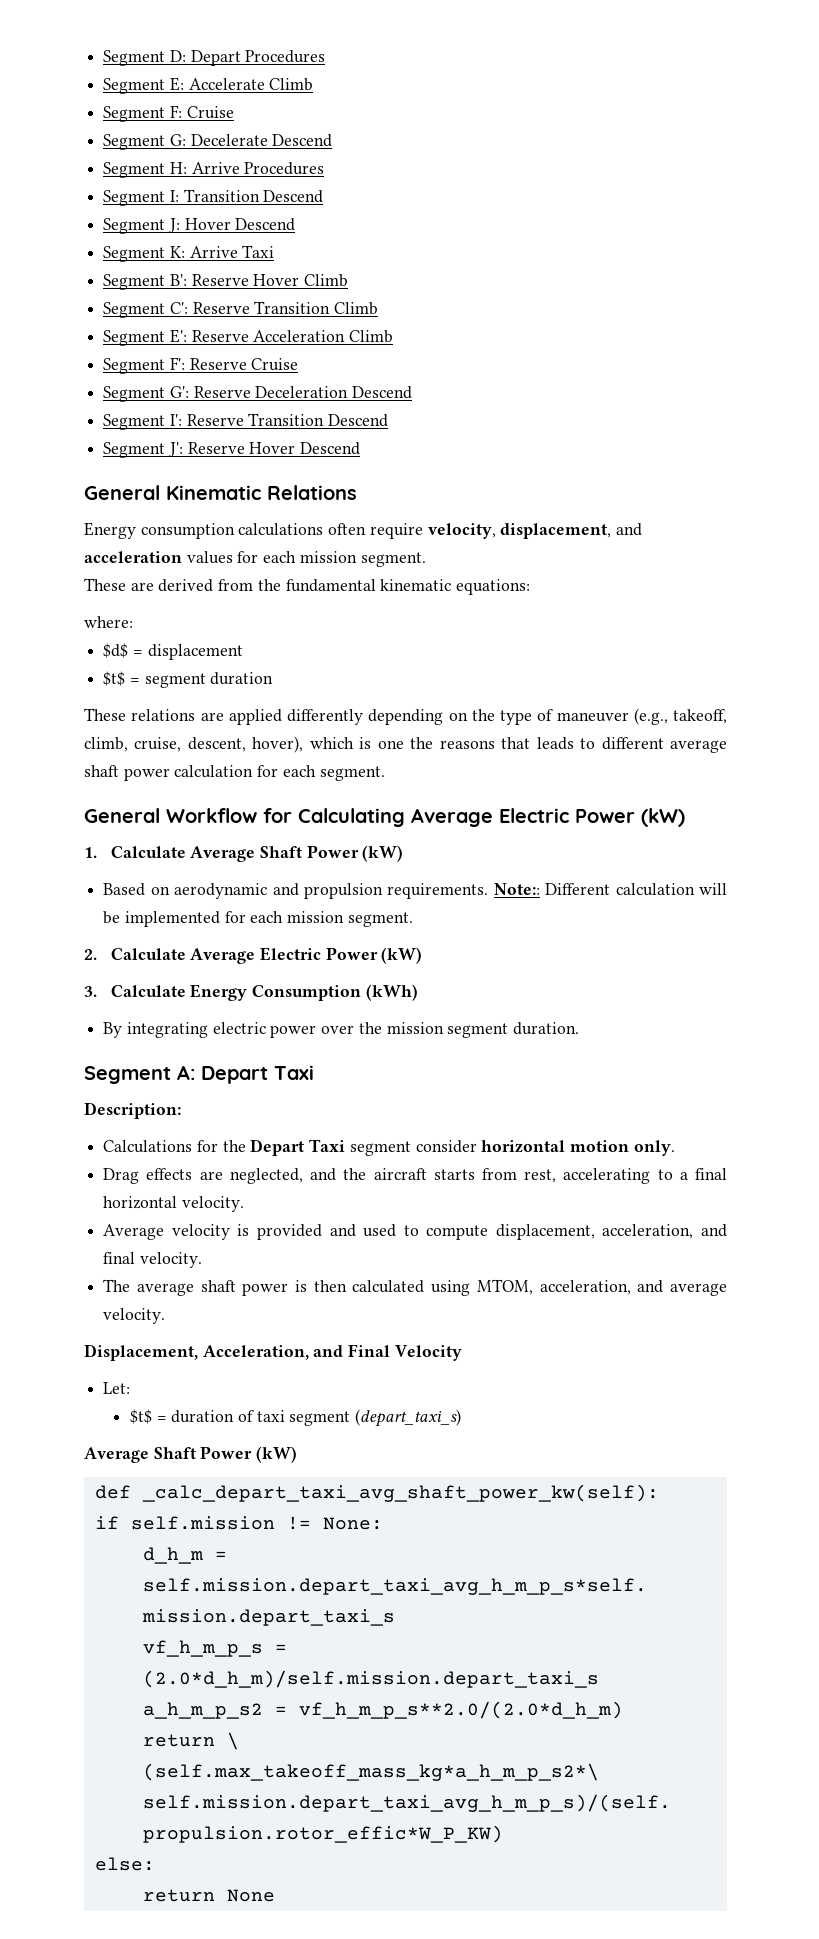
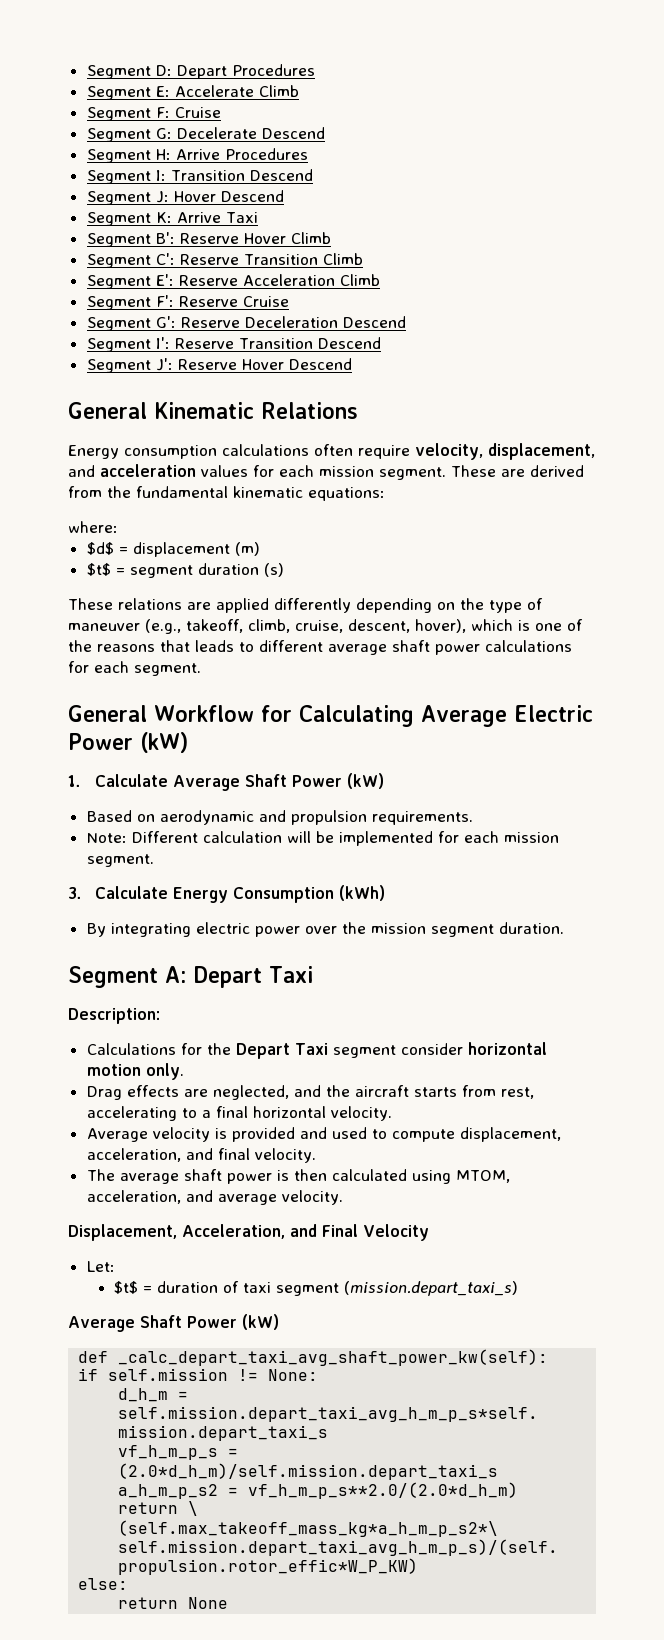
- Energy consumption calculations often require velocity, displacement, and acceleration values for each mission segment.
- These are derived from the fundamental kinematic equations:
+ Energy consumption calculations often require velocity, displacement, and acceleration values for each mission segment. These are derived from the fundamental kinematic equations:
- $d$ = displacement
+ $d$ = displacement (m)
- $t$ = segment duration
+ $t$ = segment duration (s)
- These relations are applied differently depending on the type of maneuver (e.g., takeoff, climb, cruise, descent, hover), which is one the reasons that leads to different average shaft power calculation for each segment.
+ These relations are applied differently depending on the type of maneuver (e.g., takeoff, climb, cruise, descent, hover), which is one of the reasons that leads to different average shaft power calculations for each segment.
- Based on aerodynamic and propulsion requirements. Note:: Different calculation will be implemented for each mission segment.
+ Based on aerodynamic and propulsion requirements.
+ Note: Different calculation will be implemented for each mission segment.
- 2. Calculate Average Electric Power (kW)
- $t$ = duration of taxi segment (depart_taxi_s)
+ $t$ = duration of taxi segment (mission.depart_taxi_s)

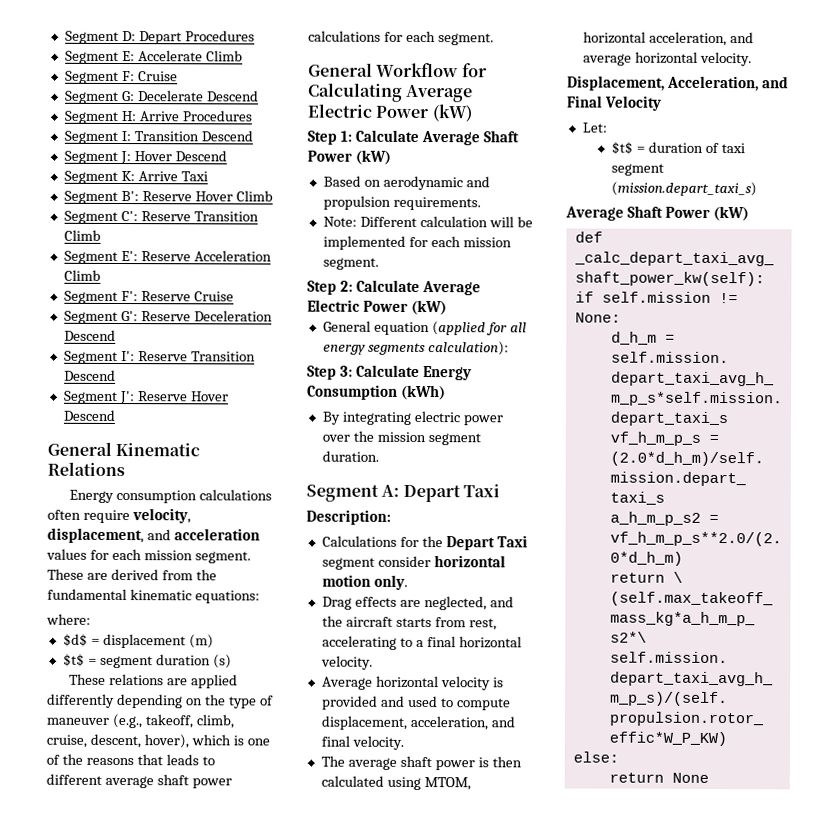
- 1. Calculate Average Shaft Power (kW)
+ Step 1: Calculate Average Shaft Power (kW)
- 3. Calculate Energy Consumption (kWh)
+ Step 2: Calculate Average Electric Power (kW)
+ General equation (applied for all energy segments calculation):
+ Step 3: Calculate Energy Consumption (kWh)
- Average velocity is provided and used to compute displacement, acceleration, and final velocity.
+ Average horizontal velocity is provided and used to compute displacement, acceleration, and final velocity.
- The average shaft power is then calculated using MTOM, acceleration, and average velocity.
+ The average shaft power is then calculated using MTOM, horizontal acceleration, and average horizontal velocity.

